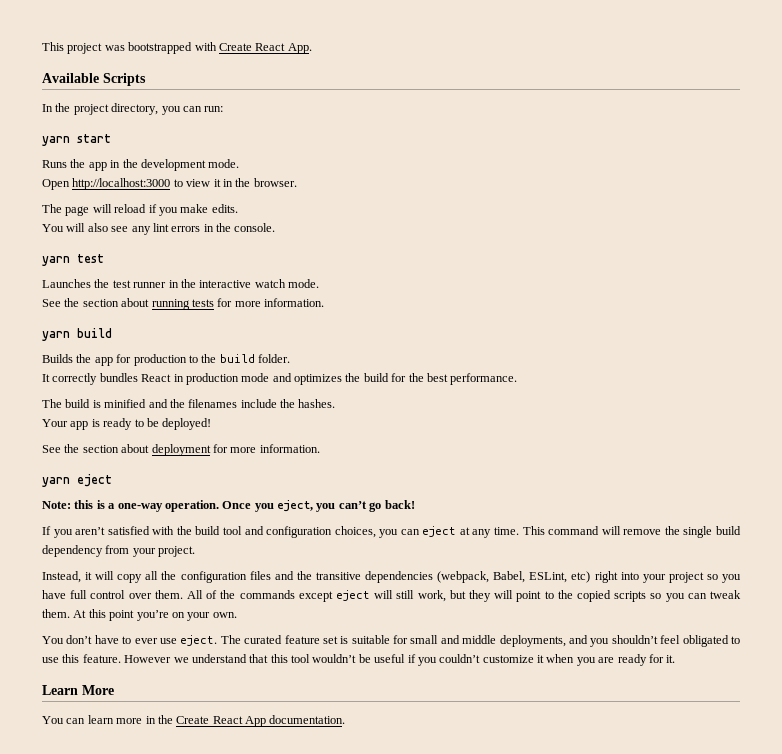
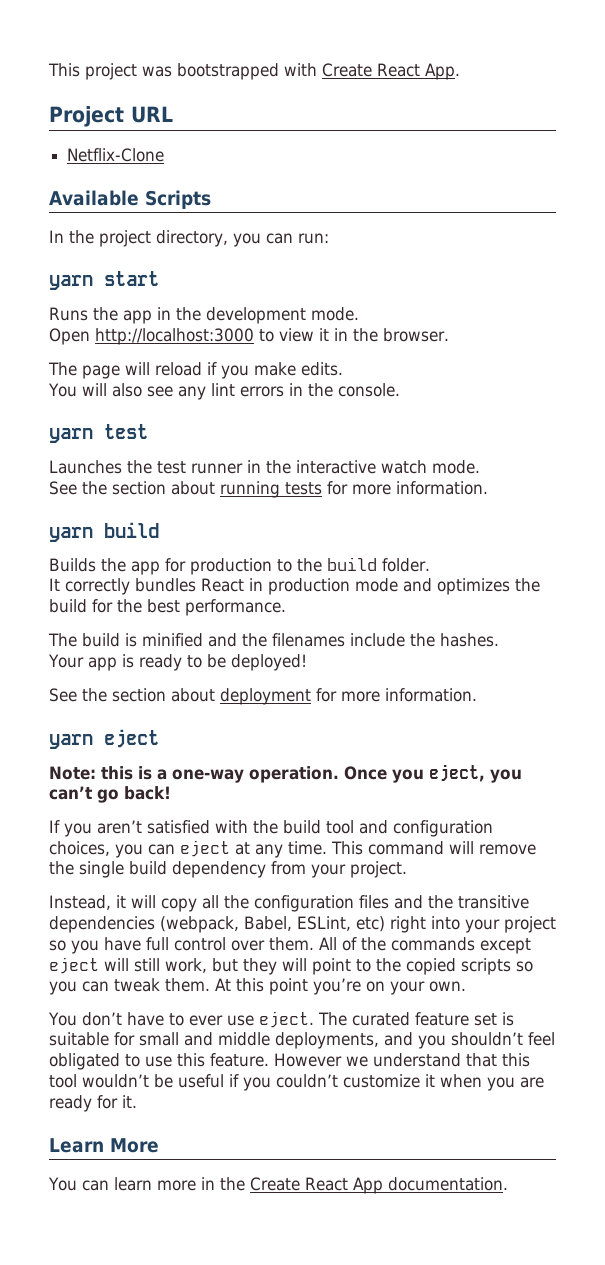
+ Project URL
+ Netflix-Clone

